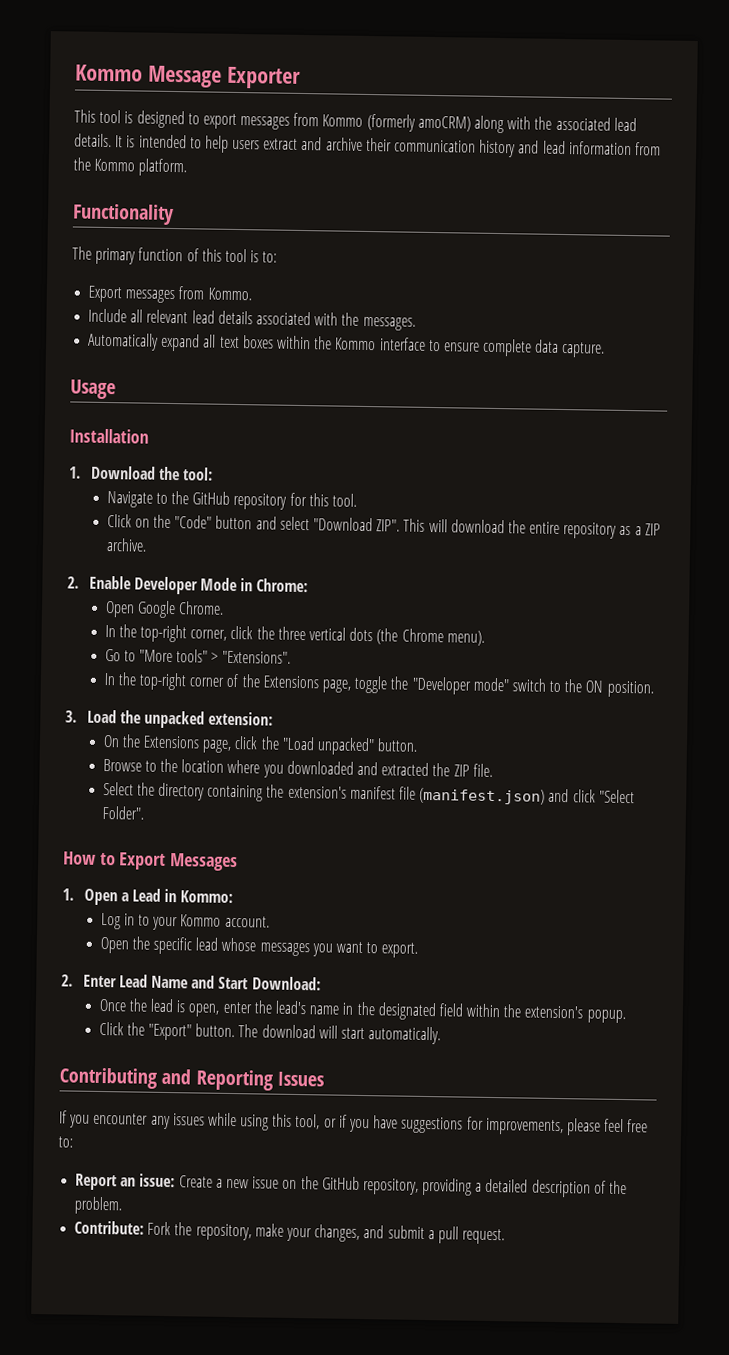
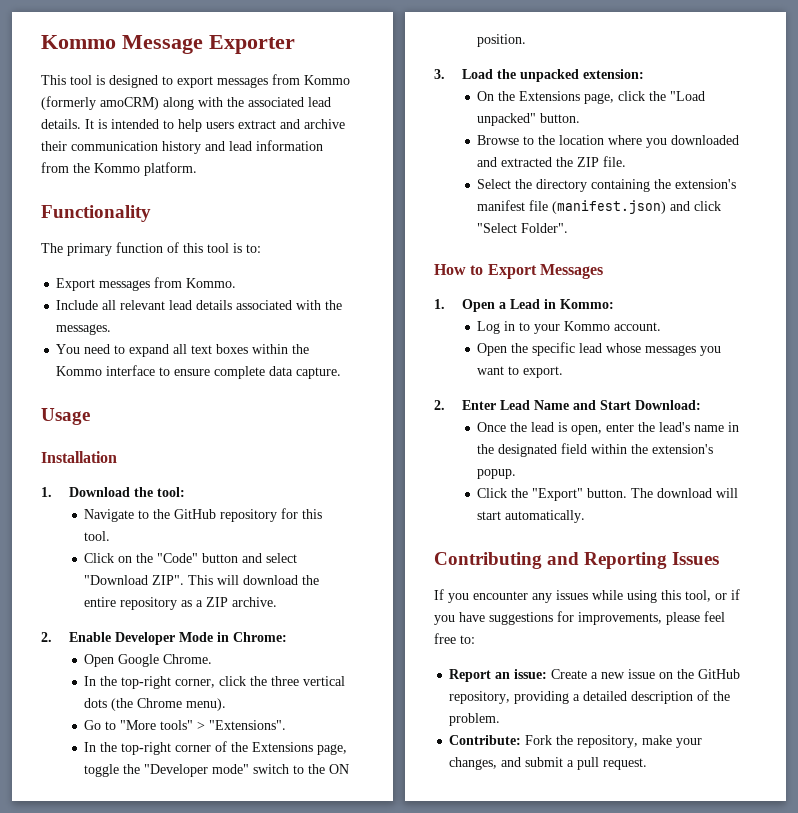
- Automatically expand all text boxes within the Kommo interface to ensure complete data capture.
+ You need to expand all text boxes within the Kommo interface to ensure complete data capture.

